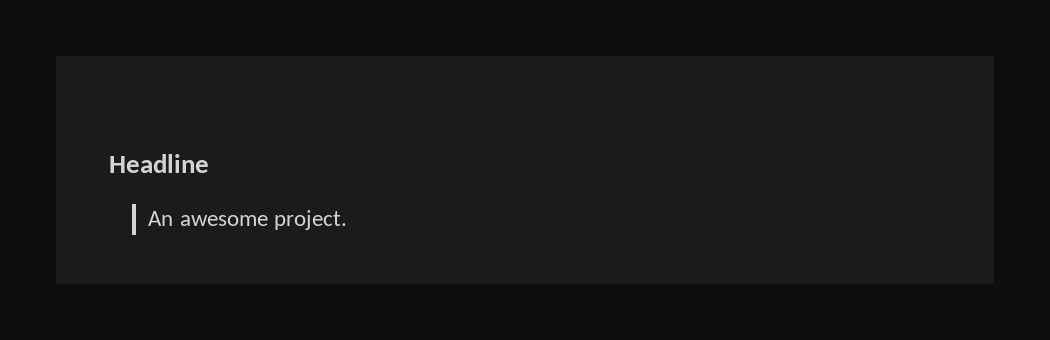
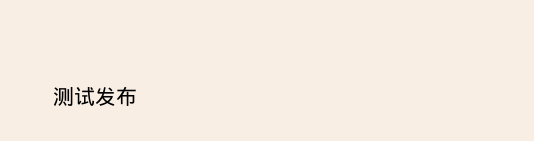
- Headline
- An awesome project.
+ 测试发布

